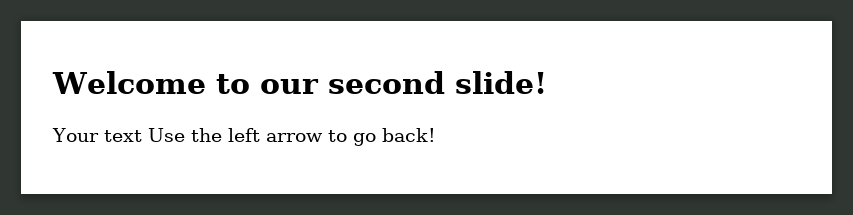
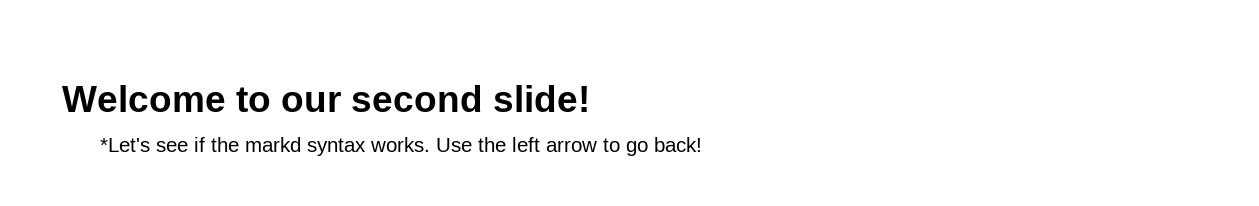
- Your text Use the left arrow to go back!
+ *Let's see if the markd syntax works. Use the left arrow to go back!

